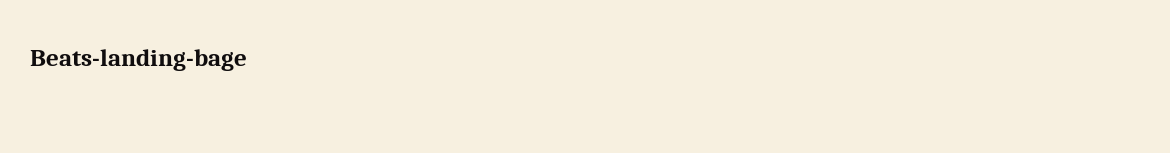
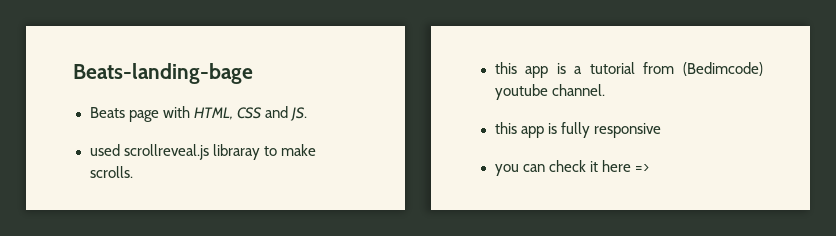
+ Beats page with HTML, CSS and JS.
+ used scrollreveal.js libraray to make scrolls.
+ this app is a tutorial from (Bedimcode) youtube channel.
+ this app is fully responsive
+ you can check it here =>

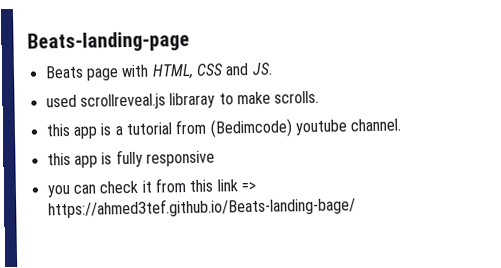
- Beats-landing-bage
+ Beats-landing-page
- you can check it here =>
+ you can check it from this link => https://ahmed3tef.github.io/Beats-landing-bage/

